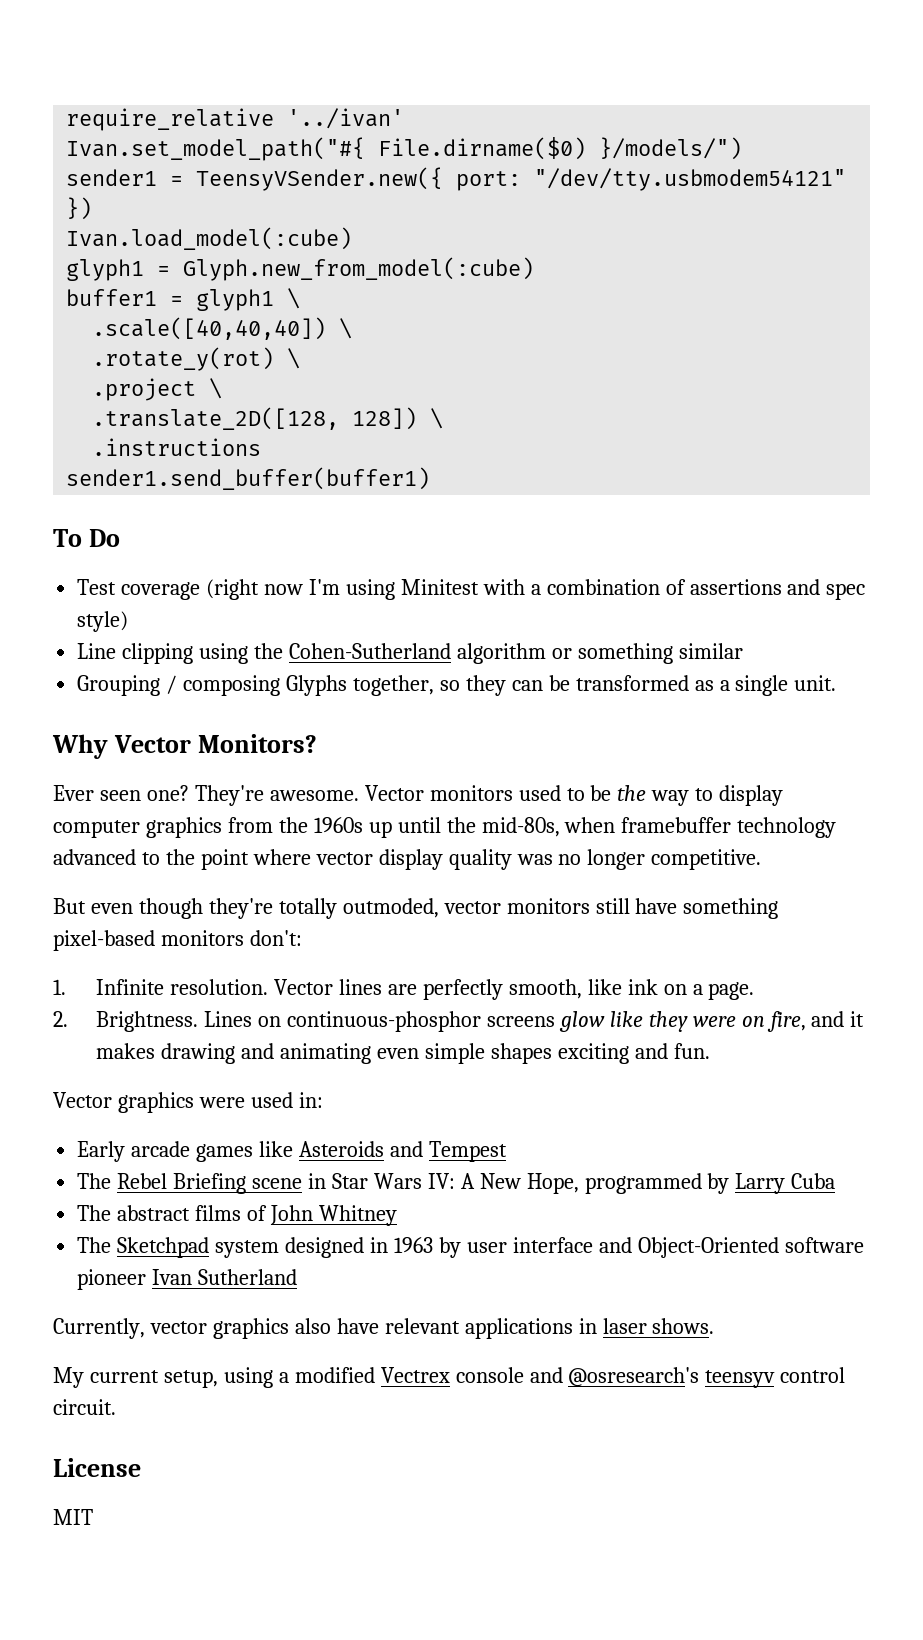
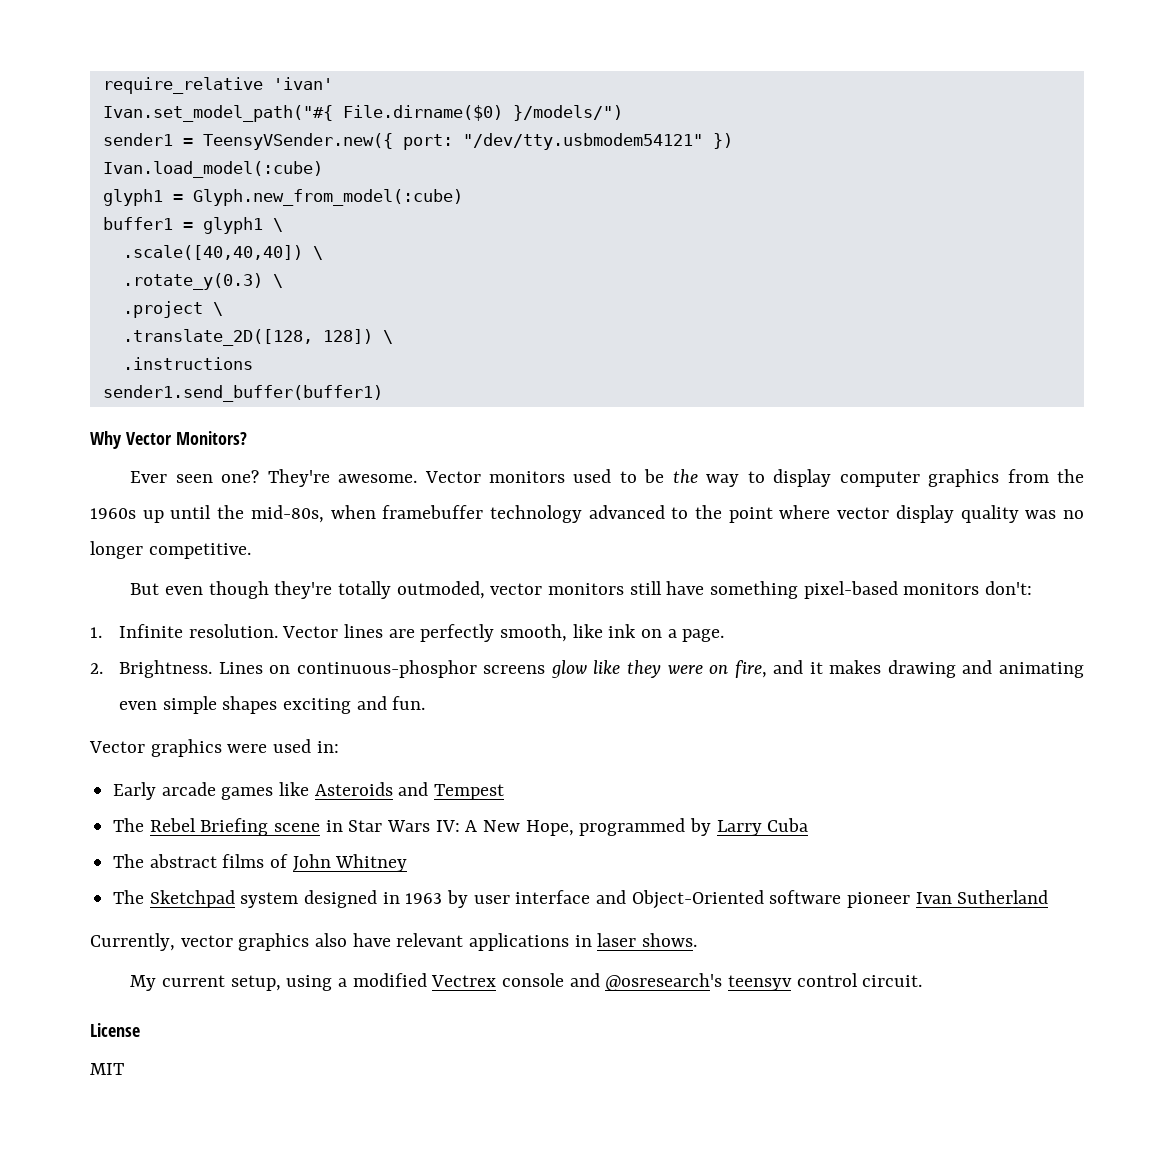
- require_relative '../ivan'
+ require_relative 'ivan'
- .rotate_y(rot) \
+ .rotate_y(0.3) \
- To Do
- Test coverage (right now I'm using Minitest with a combination of assertions and spec style)
- Line clipping using the Cohen-Sutherland algorithm or something similar
- Grouping / composing Glyphs together, so they can be transformed as a single unit.

